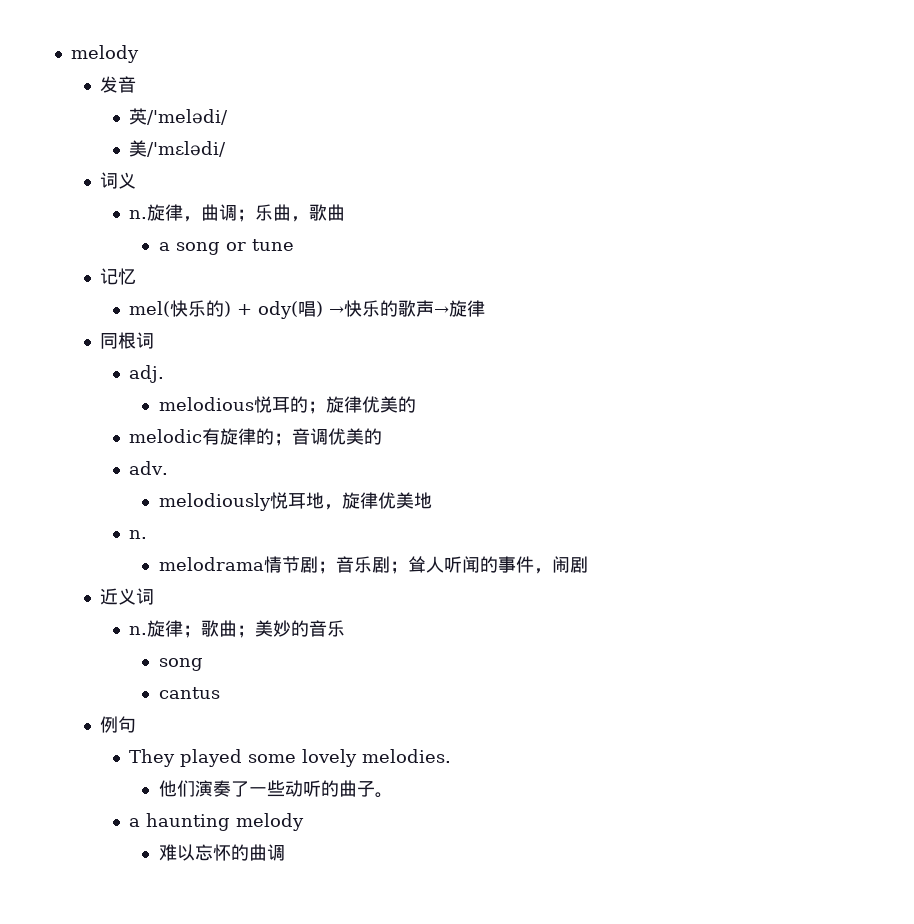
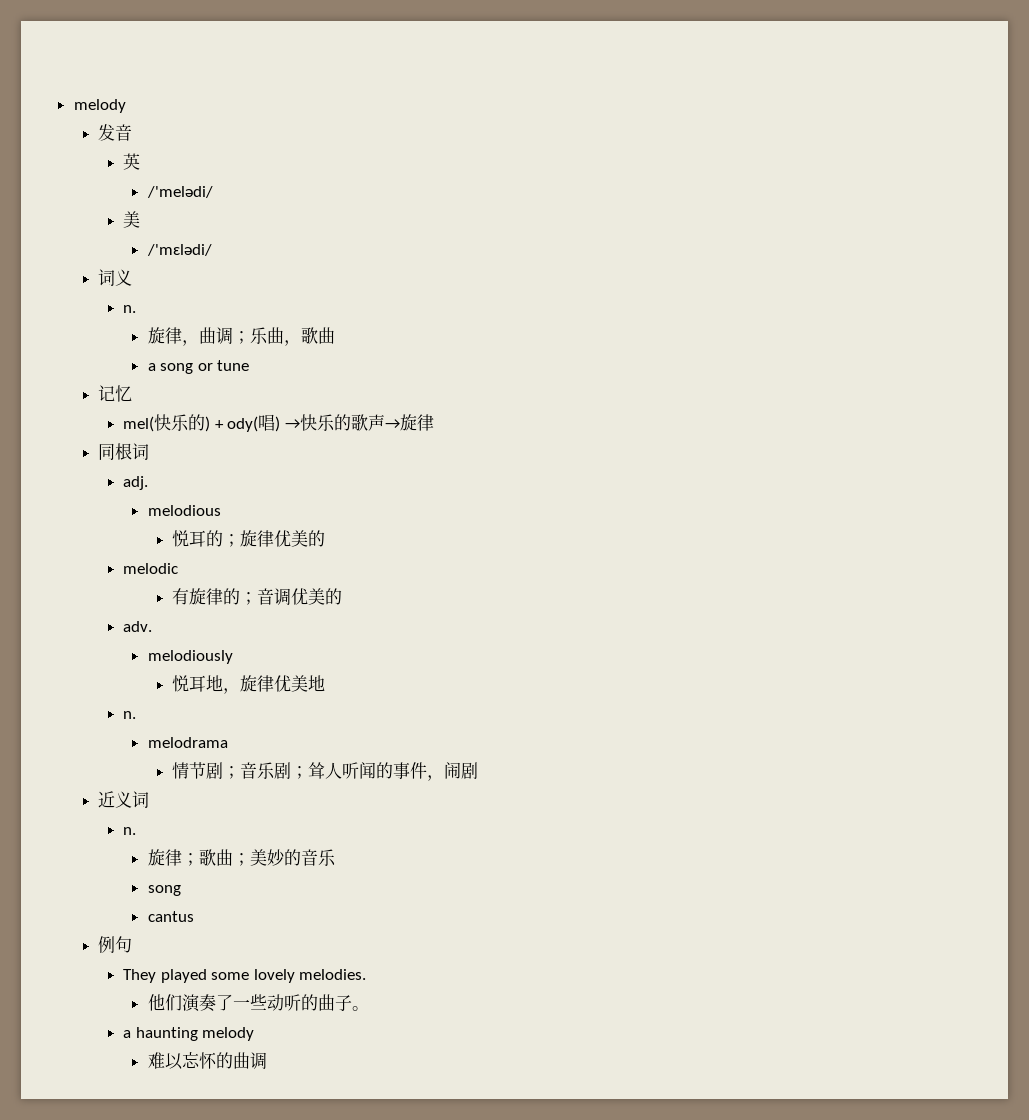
- 英/'melədi/
- 美/'mɛlədi/
+ 英
+ /'melədi/
+ 美
+ /'mɛlədi/
  词义
- n.旋律，曲调；乐曲，歌曲
+ n.
+ 旋律，曲调；乐曲，歌曲
- melodious悦耳的；旋律优美的
+ melodious
+ 悦耳的；旋律优美的
- melodic有旋律的；音调优美的
+ melodic
+ 有旋律的；音调优美的
- melodiously悦耳地，旋律优美地
+ melodiously
+ 悦耳地，旋律优美地
- melodrama情节剧；音乐剧；耸人听闻的事件，闹剧
+ melodrama
+ 情节剧；音乐剧；耸人听闻的事件，闹剧
  近义词
- n.旋律；歌曲；美妙的音乐
+ n.
+ 旋律；歌曲；美妙的音乐

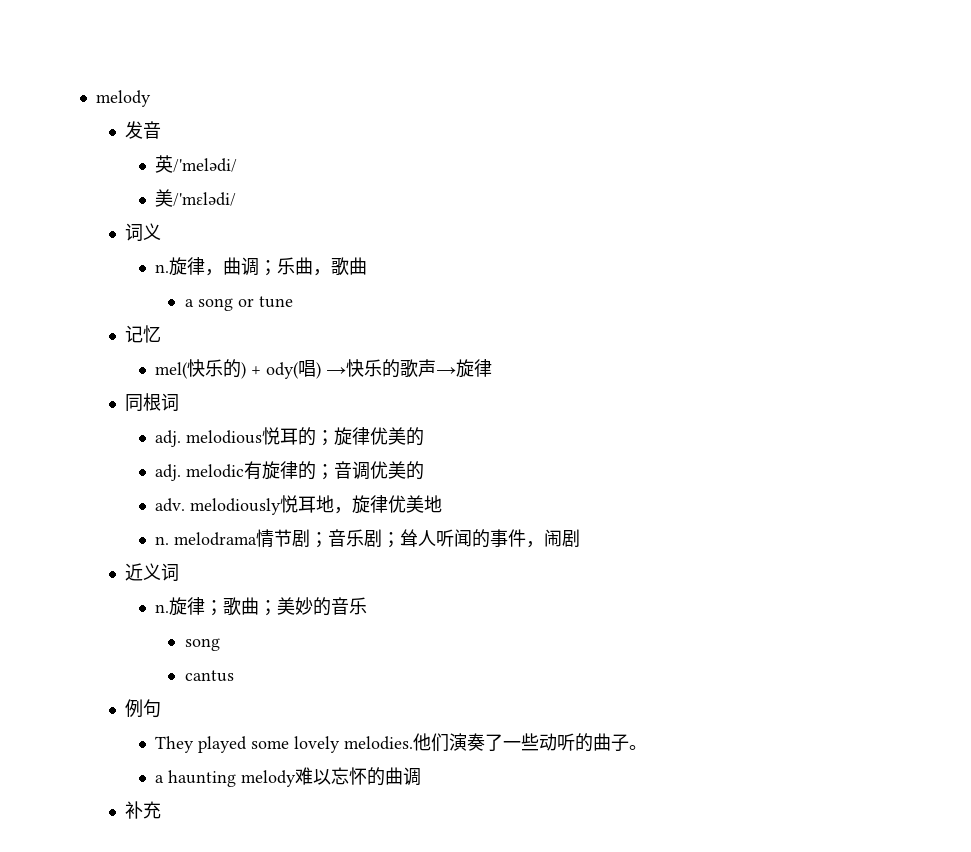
- 英
- /'melədi/
- 美
- /'mɛlədi/
+ 英/'melədi/
+ 美/'mɛlədi/
  词义
- n.
- 旋律，曲调；乐曲，歌曲
+ n.旋律，曲调；乐曲，歌曲
- adj.
- melodious
- 悦耳的；旋律优美的
+ adj. melodious悦耳的；旋律优美的
- melodic
- 有旋律的；音调优美的
+ adj. melodic有旋律的；音调优美的
- adv.
- melodiously
- 悦耳地，旋律优美地
- n.
- melodrama
- 情节剧；音乐剧；耸人听闻的事件，闹剧
+ adv. melodiously悦耳地，旋律优美地
+ n. melodrama情节剧；音乐剧；耸人听闻的事件，闹剧
  近义词
- n.
- 旋律；歌曲；美妙的音乐
+ n.旋律；歌曲；美妙的音乐
- They played some lovely melodies.
- 他们演奏了一些动听的曲子。
+ They played some lovely melodies.他们演奏了一些动听的曲子。
- a haunting melody
- 难以忘怀的曲调
+ a haunting melody难以忘怀的曲调
+ 补充

